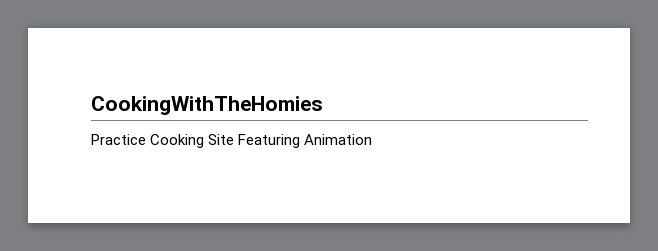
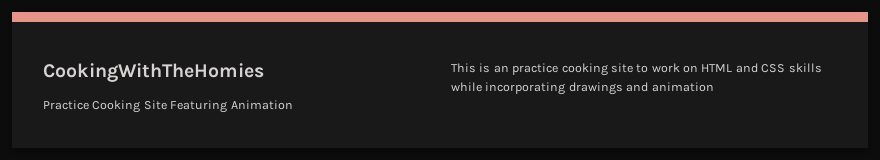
+ This is an practice cooking site to work on HTML and CSS skills while incorporating drawings and animation

